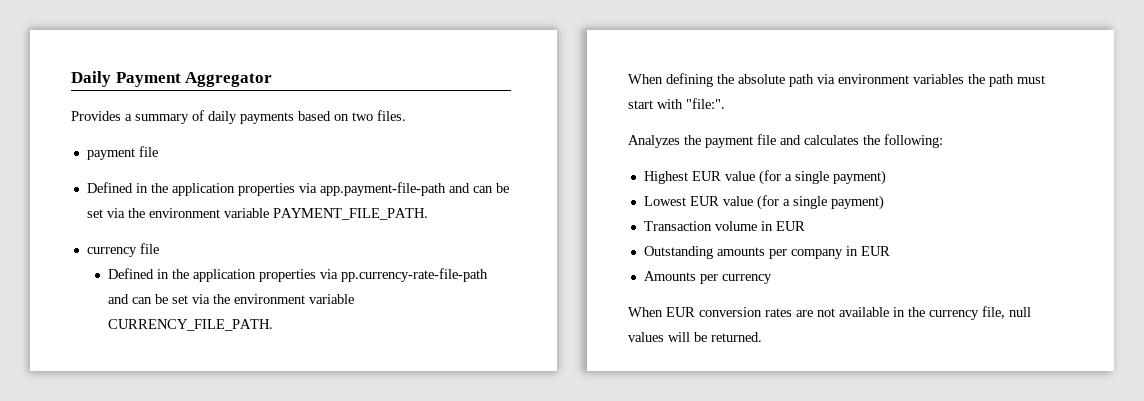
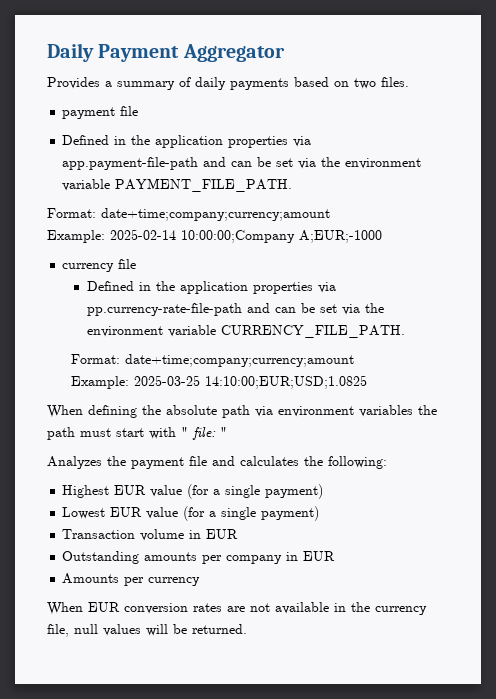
  Defined in the application properties via app.payment-file-path and can be set via the environment variable PAYMENT_FILE_PATH.
+ Format: date+time;company;currency;amount
+ Example: 2025-02-14 10:00:00;Company A;EUR;-1000
  Defined in the application properties via pp.currency-rate-file-path and can be set via the environment variable CURRENCY_FILE_PATH.
+ Format: date+time;company;currency;amount
+ Example: 2025-03-25 14:10:00;EUR;USD;1.0825
- When defining the absolute path via environment variables the path must start with "file:".
+ When defining the absolute path via environment variables the path must start with " file: "

